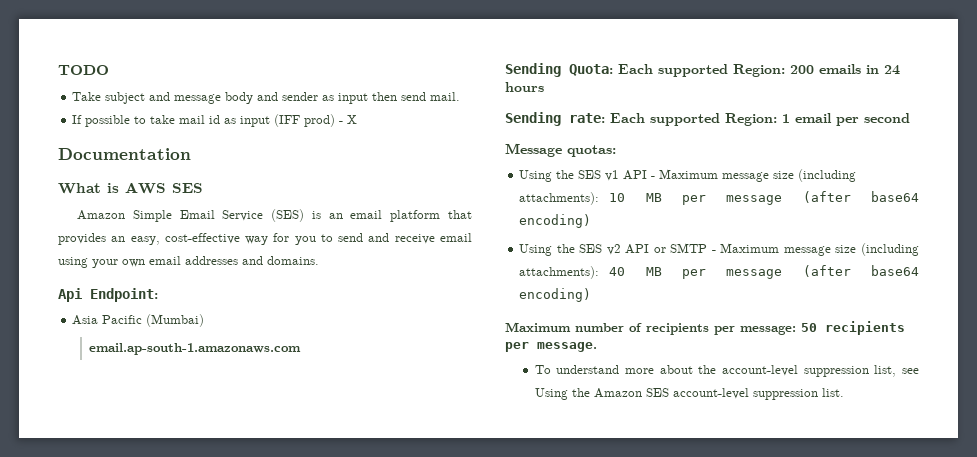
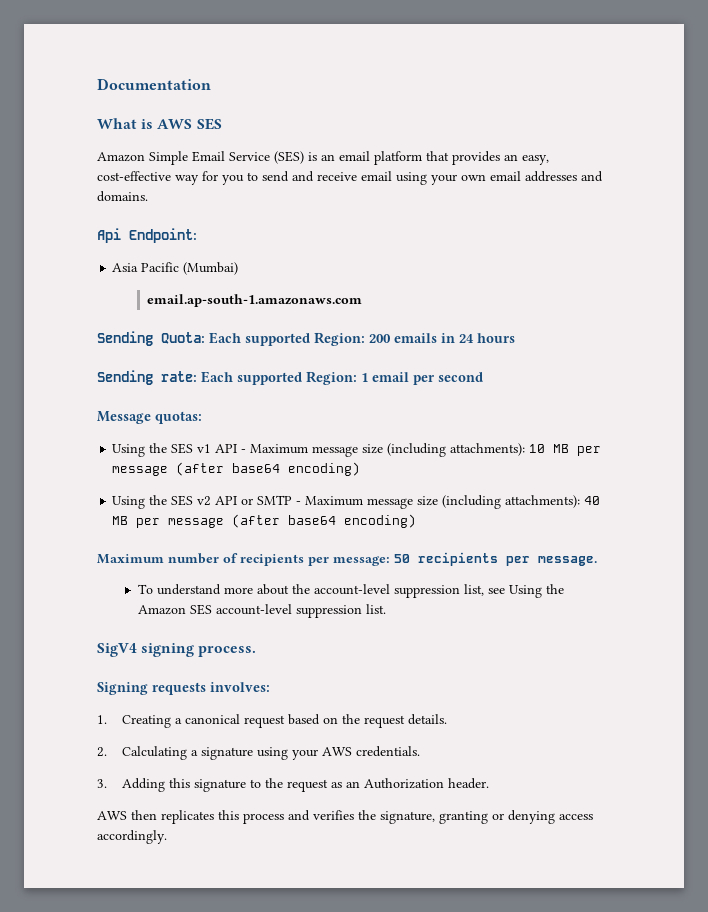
- TODO
- Take subject and message body and sender as input then send mail.
- If possible to take mail id as input (IFF prod) - X
+ SigV4 signing process.
+ Signing requests involves:
+ 1. Creating a canonical request based on the request details.
+ 2. Calculating a signature using your AWS credentials.
+ 3. Adding this signature to the request as an Authorization header.
+ AWS then replicates this process and verifies the signature, granting or denying access accordingly.

